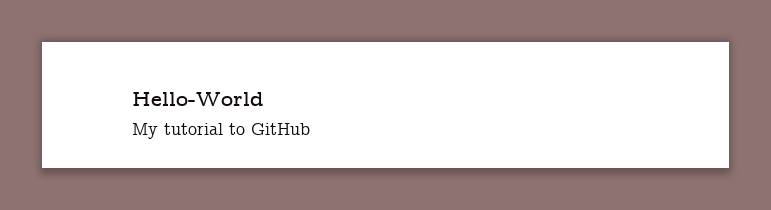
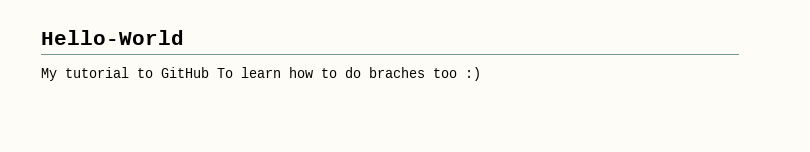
- My tutorial to GitHub
+ My tutorial to GitHub To learn how to do braches too :)

